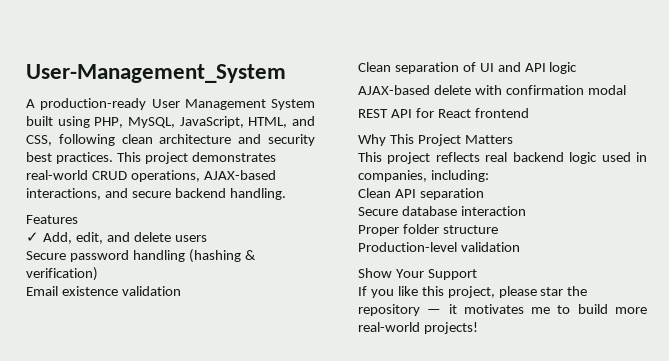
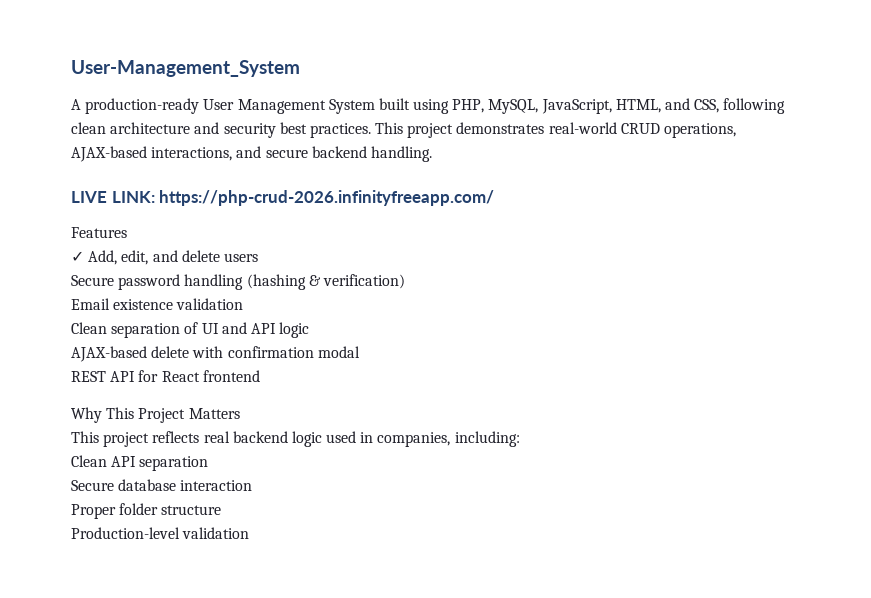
+ LIVE LINK: https://php-crud-2026.infinityfreeapp.com/
- Show Your Support
- If you like this project, please star the repository — it motivates me to build more real-world projects!

